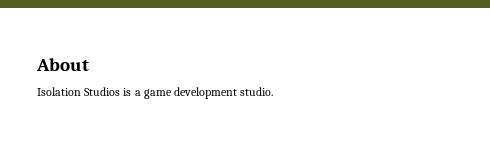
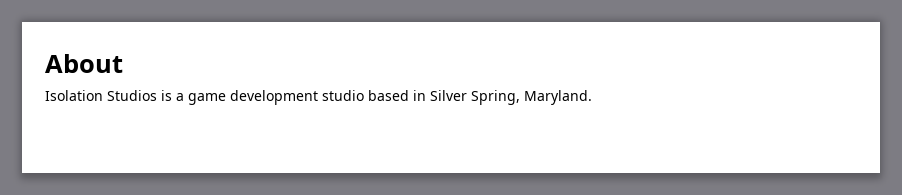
- Isolation Studios is a game development studio.
+ Isolation Studios is a game development studio based in Silver Spring, Maryland.

